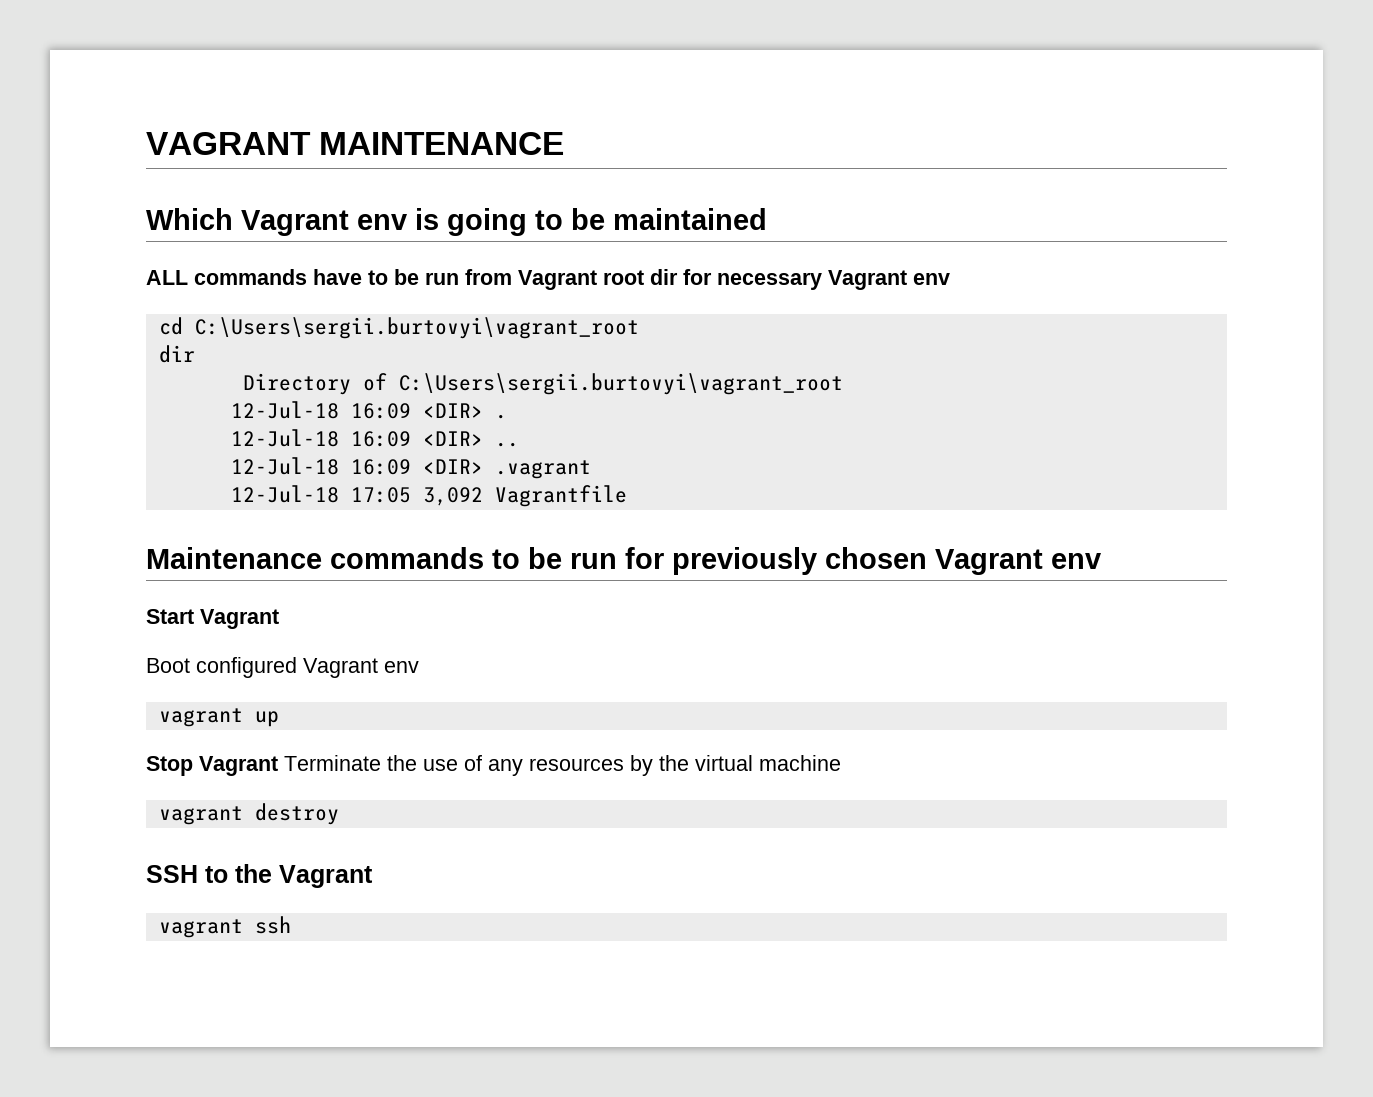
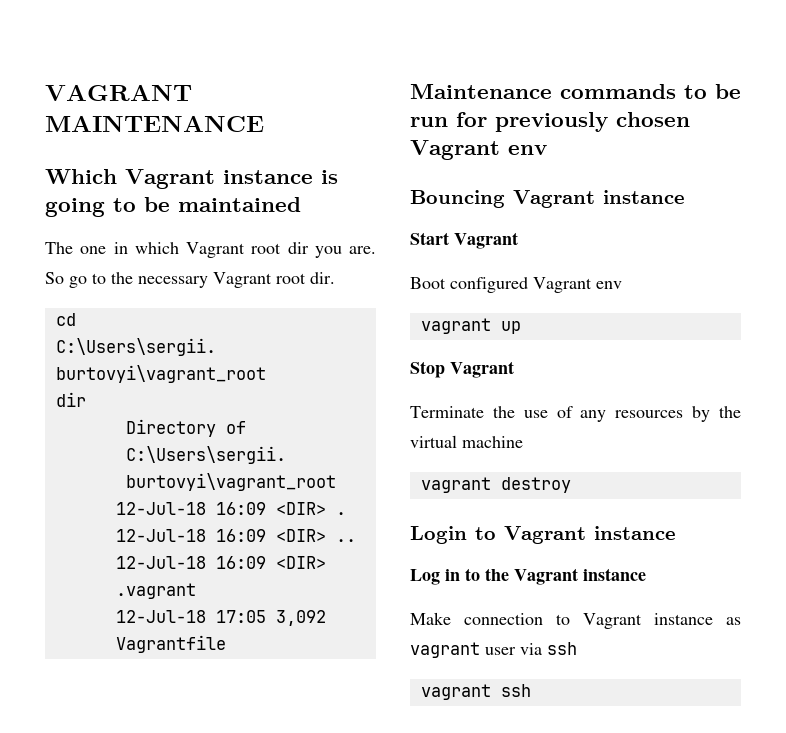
- Which Vagrant env is going to be maintained
+ Which Vagrant instance is going to be maintained
- ALL commands have to be run from Vagrant root dir for necessary Vagrant env
+ The one in which Vagrant root dir you are. So go to the necessary Vagrant root dir.
+ Bouncing Vagrant instance
- Stop Vagrant Terminate the use of any resources by the virtual machine
+ Stop Vagrant
+ Terminate the use of any resources by the virtual machine
- SSH to the Vagrant
+ Login to Vagrant instance
+ Log in to the Vagrant instance
+ Make connection to Vagrant instance as vagrant user via ssh

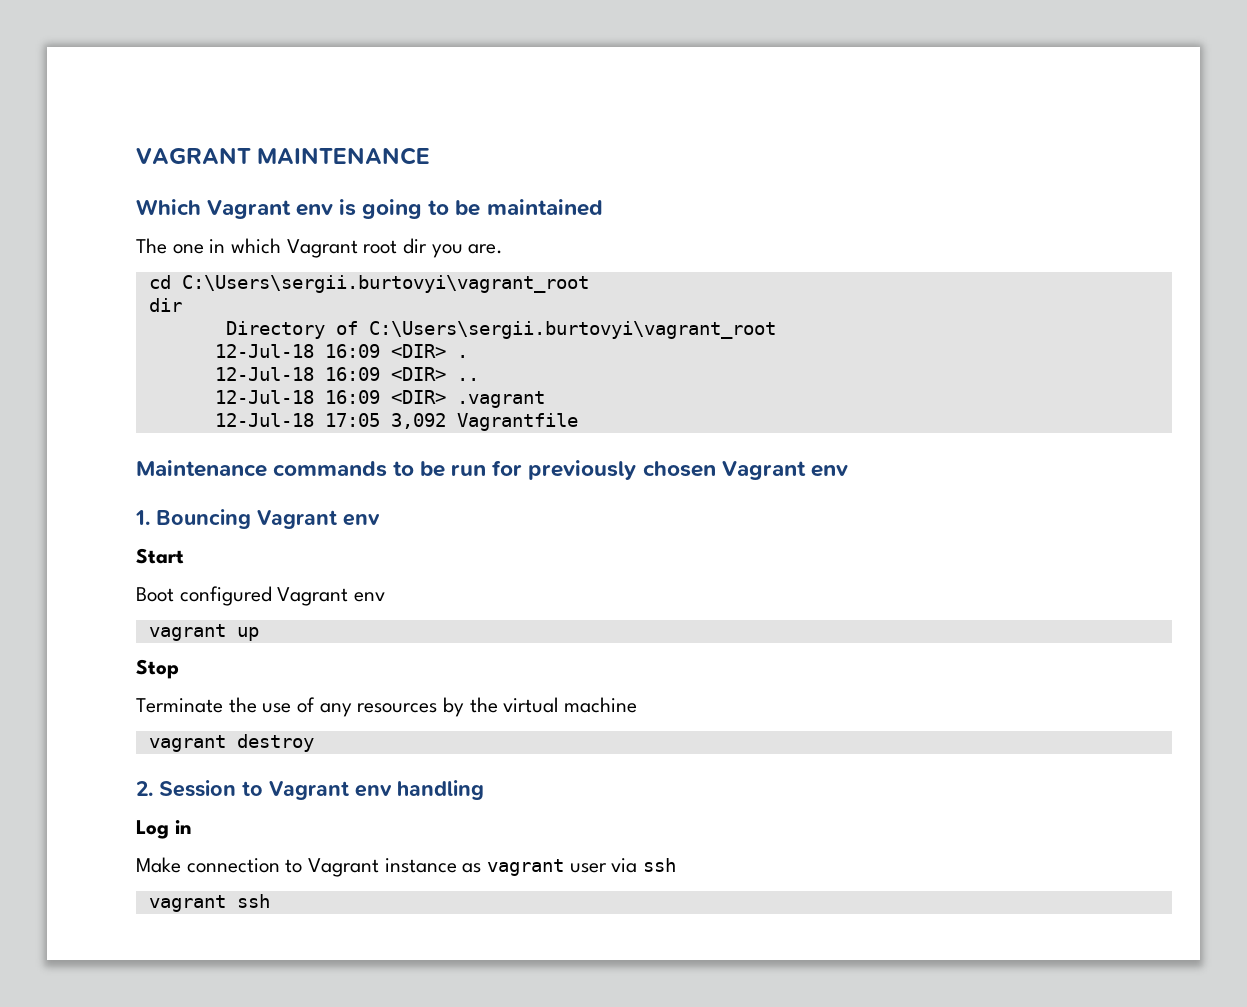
- Which Vagrant instance is going to be maintained
+ Which Vagrant env is going to be maintained
- So go to the necessary Vagrant root dir.
- Bouncing Vagrant instance
+ 1. Bouncing Vagrant env
- Start Vagrant
+ Start
- Stop Vagrant
+ Stop
- Login to Vagrant instance
- Log in to the Vagrant instance
+ 2. Session to Vagrant env handling
+ Log in

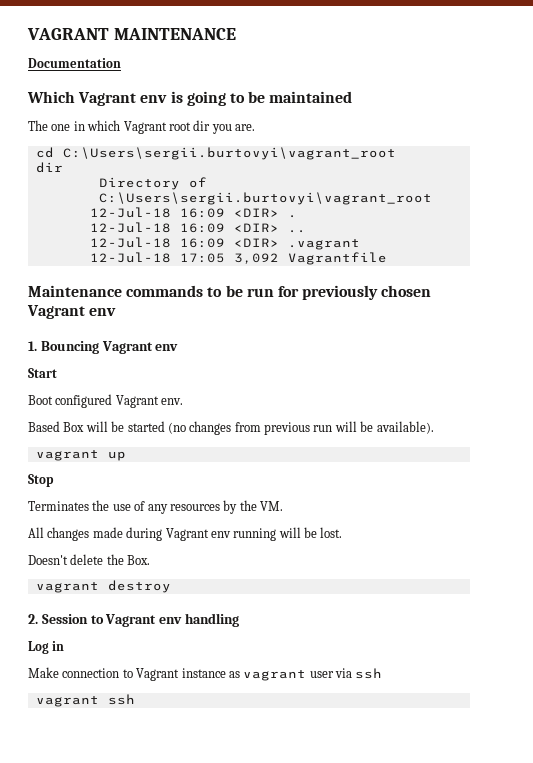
+ Documentation
- Boot configured Vagrant env
+ Boot configured Vagrant env.
+ Based Box will be started (no changes from previous run will be available).
- Terminate the use of any resources by the virtual machine
+ Terminates the use of any resources by the VM.
+ All changes made during Vagrant env running will be lost.
+ Doesn't delete the Box.

